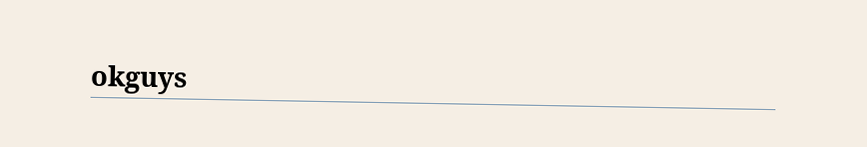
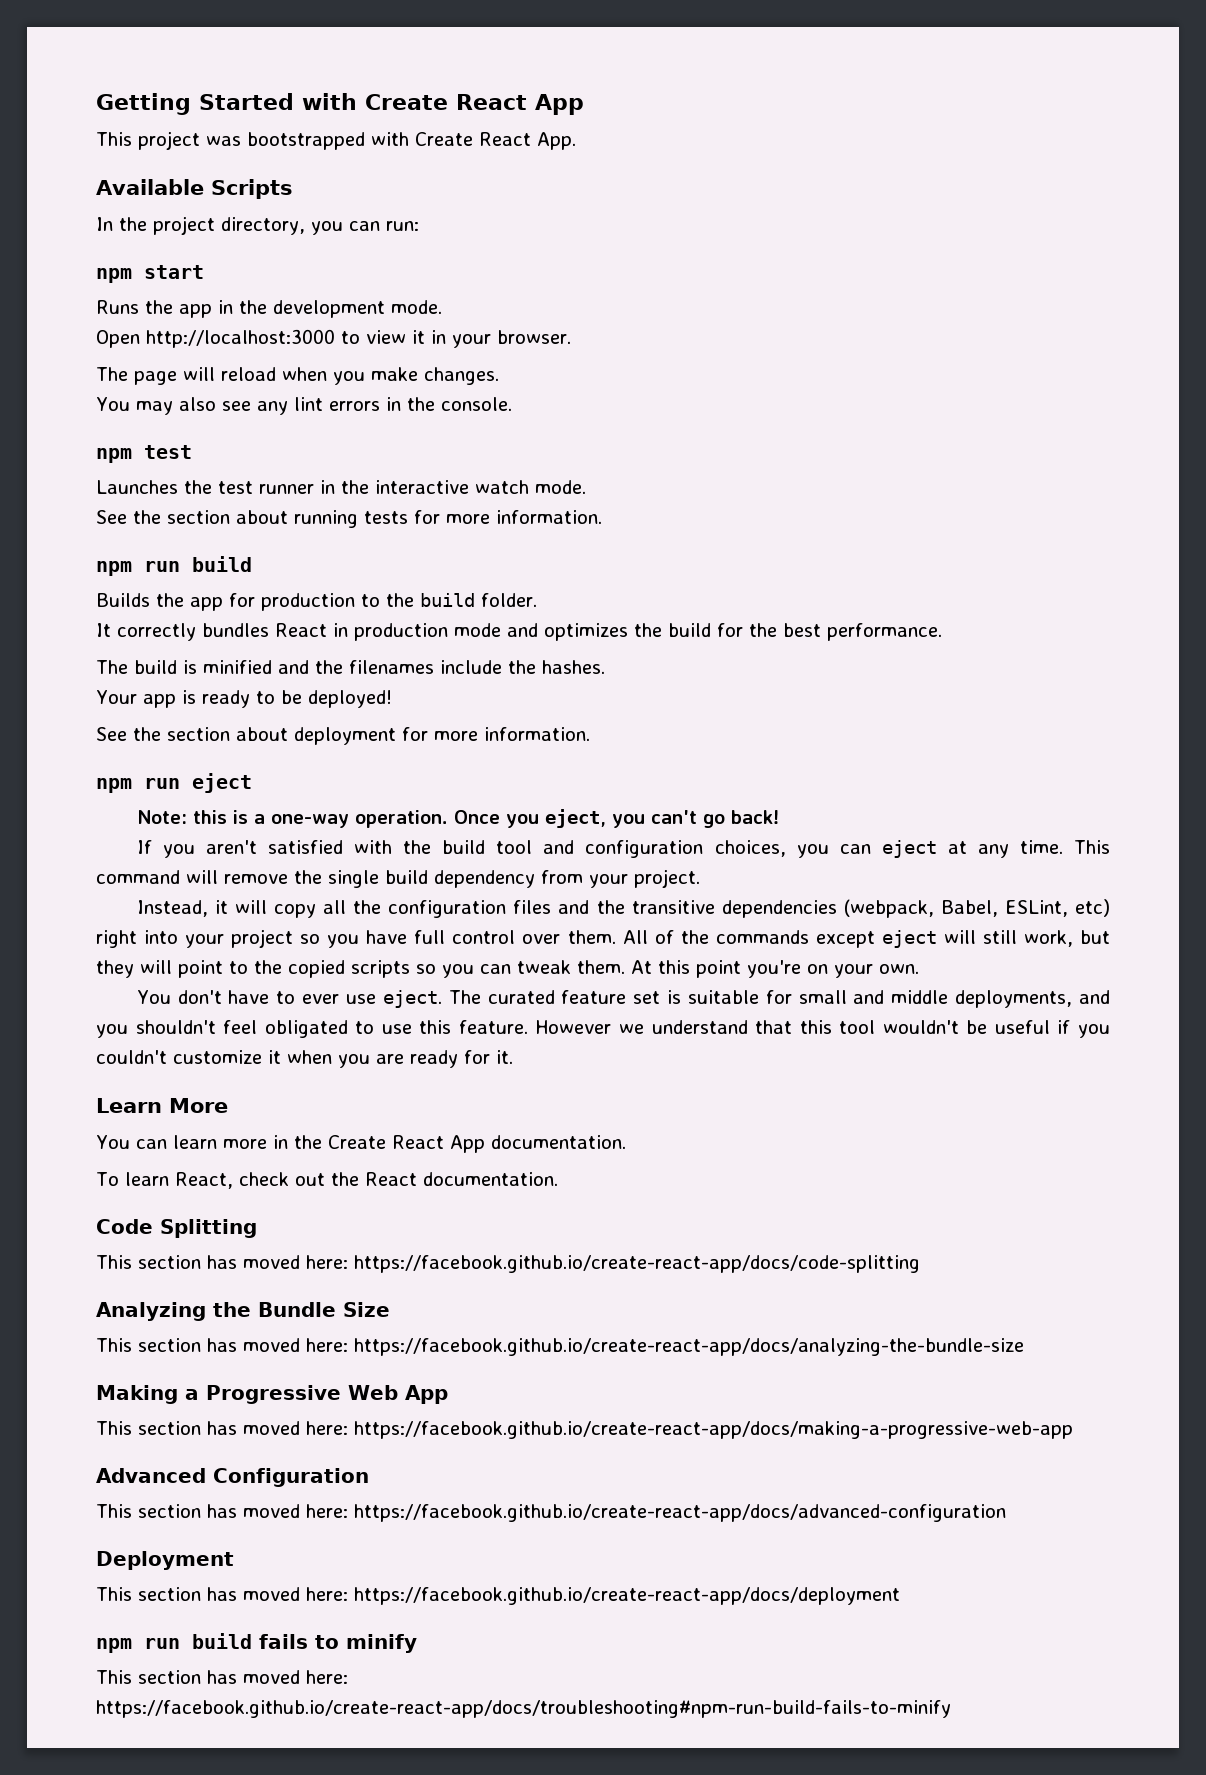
- okguys
+ Getting Started with Create React App
+ This project was bootstrapped with Create React App.
+ Available Scripts
+ In the project directory, you can run:
+ npm start
+ Runs the app in the development mode.
+ Open http://localhost:3000 to view it in your browser.
+ The page will reload when you make changes.
+ You may also see any lint errors in the console.
+ npm test
+ Launches the test runner in the interactive watch mode.
+ See the section about running tests for more information.
+ npm run build
+ Builds the app for production to the build folder.
+ It correctly bundles React in production mode and optimizes the build for the best performance.
+ The build is minified and the filenames include the hashes.
+ Your app is ready to be deployed!
+ See the section about deployment for more information.
+ npm run eject
+ Note: this is a one-way operation. Once you eject, you can't go back!
+ If you aren't satisfied with the build tool and configuration choices, you can eject at any time. This command will remove the single build dependency from your project.
+ Instead, it will copy all the configuration files and the transitive dependencies (webpack, Babel, ESLint, etc) right into your project so you have full control over them. All of the commands except eject will still work, but they will point to the copied scripts so you can tweak them. At this point you're on your own.
+ You don't have to ever use eject. The curated feature set is suitable for small and middle deployments, and you shouldn't feel obligated to use this feature. However we understand that this tool wouldn't be useful if you couldn't customize it when you are ready for it.
+ Learn More
+ You can learn more in the Create React App documentation.
+ To learn React, check out the React documentation.
+ Code Splitting
+ This section has moved here: https://facebook.github.io/create-react-app/docs/code-splitting
+ Analyzing the Bundle Size
+ This section has moved here: https://facebook.github.io/create-react-app/docs/analyzing-the-bundle-size
+ Making a Progressive Web App
+ This section has moved here: https://facebook.github.io/create-react-app/docs/making-a-progressive-web-app
+ Advanced Configuration
+ This section has moved here: https://facebook.github.io/create-react-app/docs/advanced-configuration
+ Deployment
+ This section has moved here: https://facebook.github.io/create-react-app/docs/deployment
+ npm run build fails to minify
+ This section has moved here: https://facebook.github.io/create-react-app/docs/troubleshooting#npm-run-build-fails-to-minify

